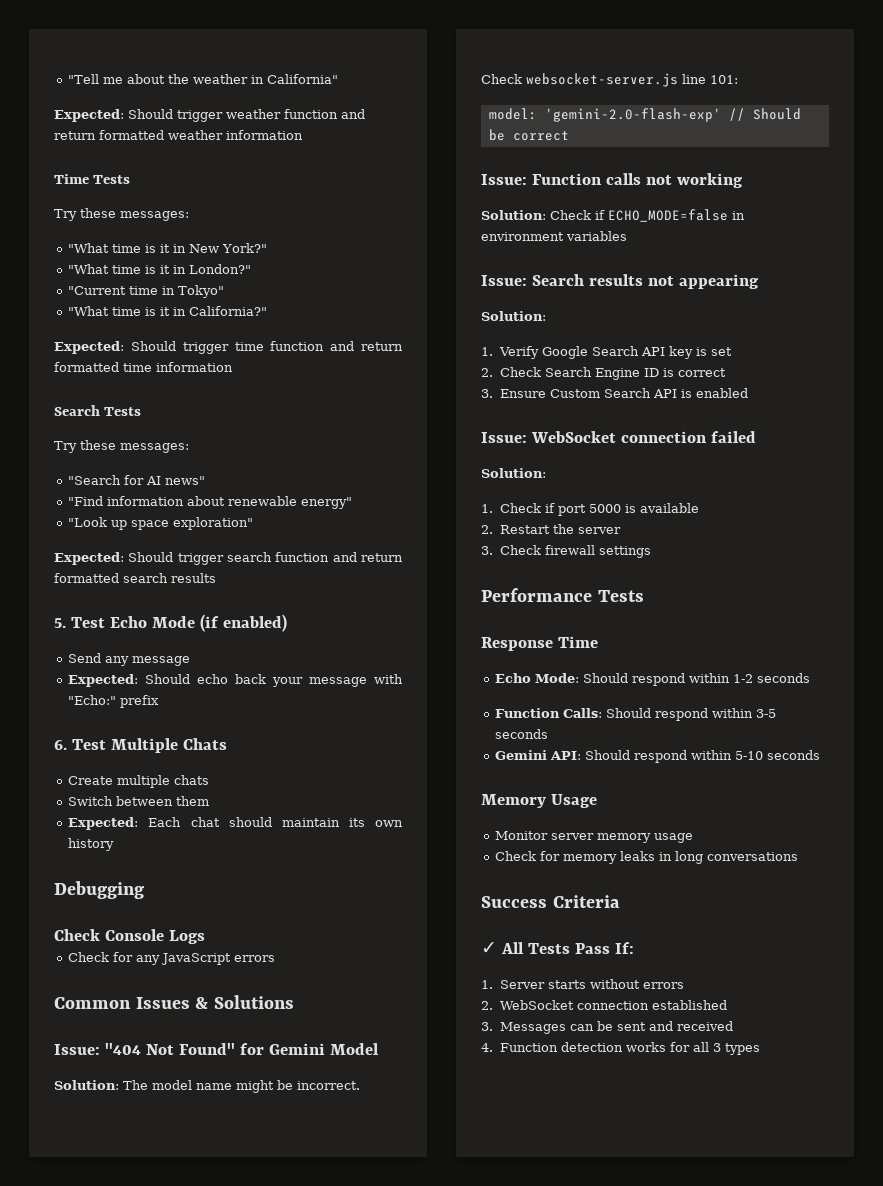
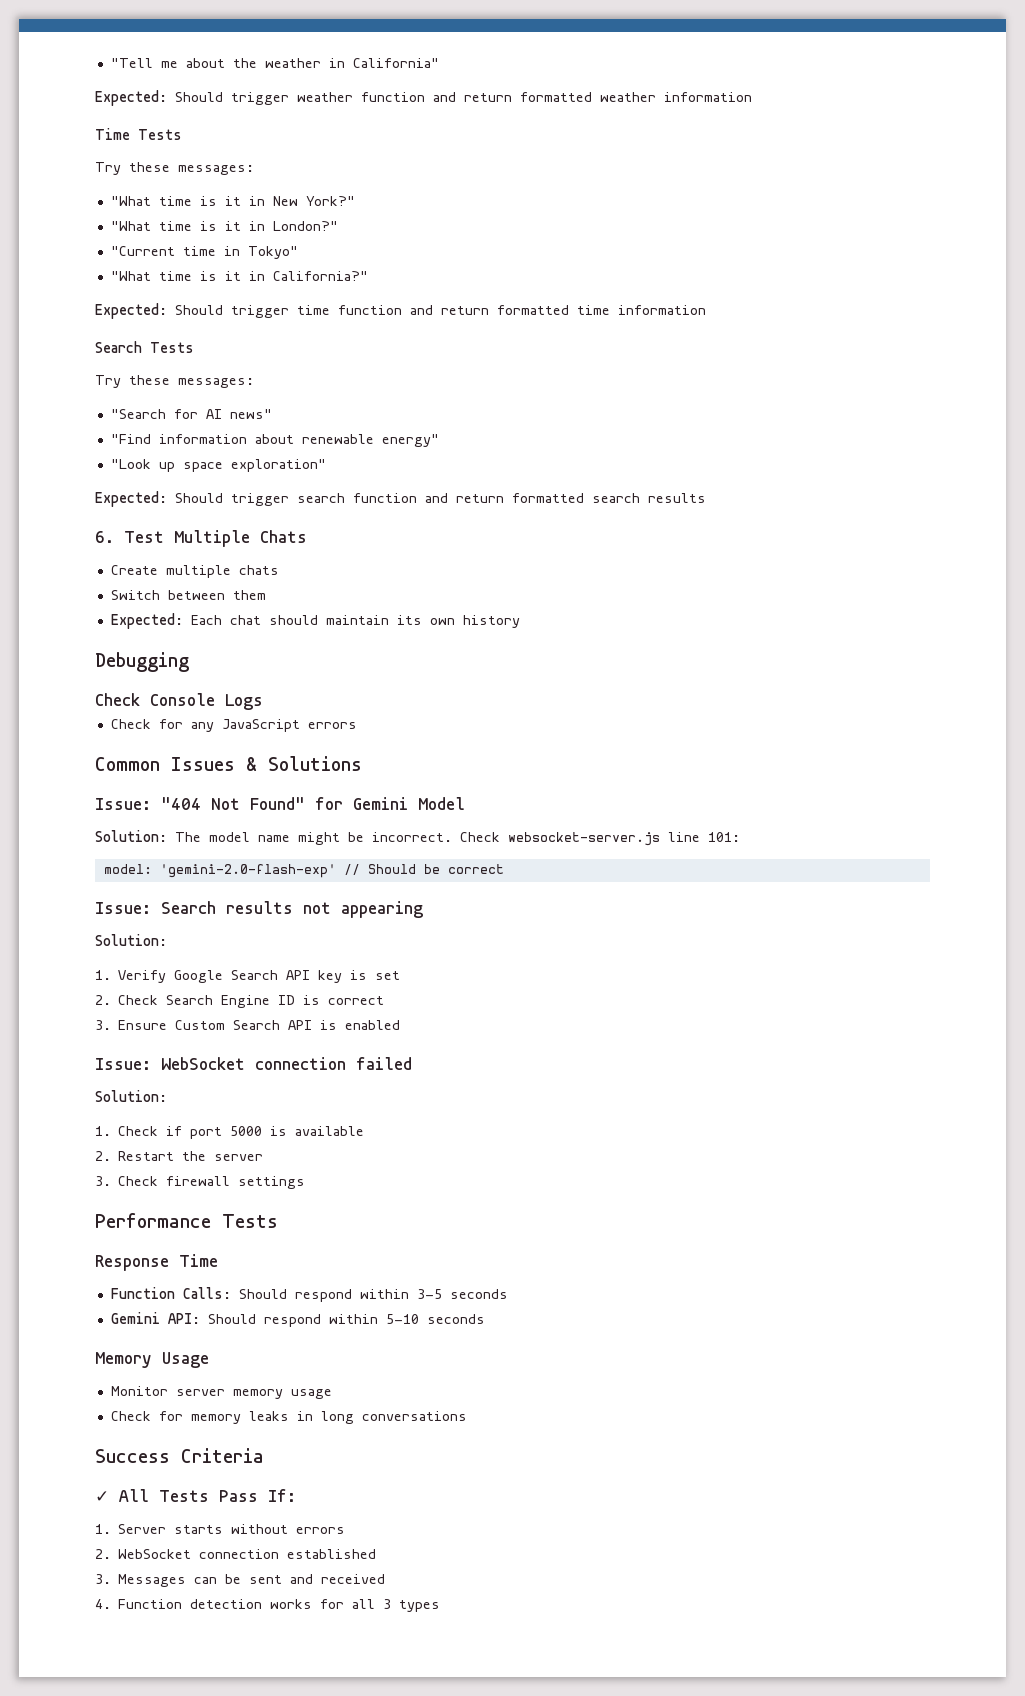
- 5. Test Echo Mode (if enabled)
- Send any message
- Expected: Should echo back your message with "Echo:" prefix
- Issue: Function calls not working
- Solution: Check if ECHO_MODE=false in environment variables
- Echo Mode: Should respond within 1-2 seconds

